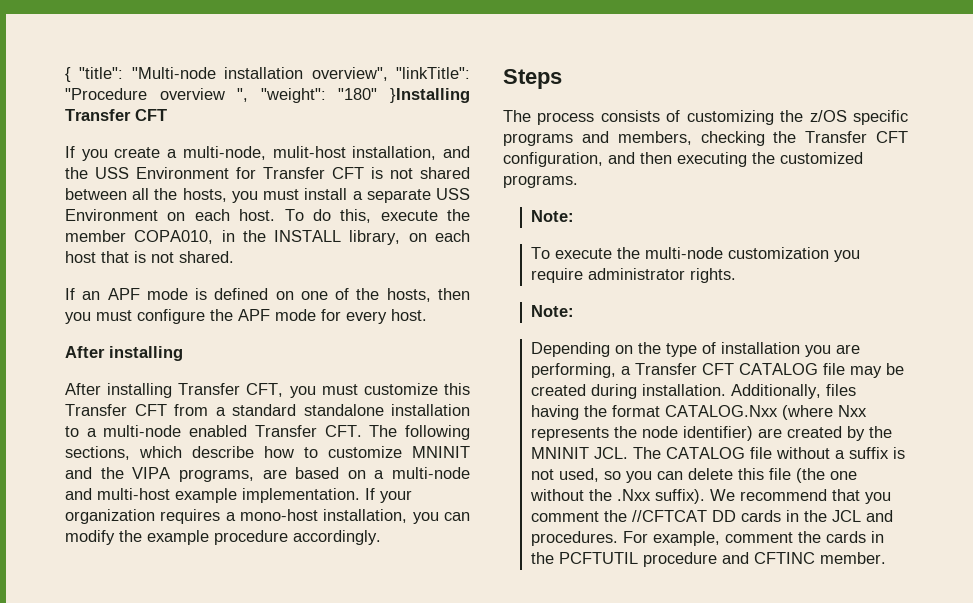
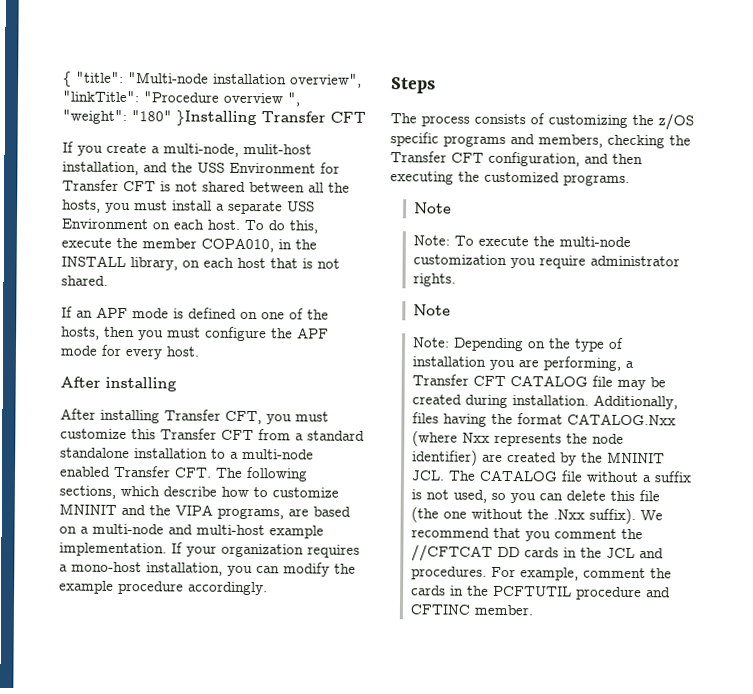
  The process consists of customizing the z/OS specific programs and members, checking the Transfer CFT configuration, and then executing the customized programs.
- Note:
- To execute the multi-node customization you require administrator rights.
- Note:
- Depending on the type of installation you are performing, a Transfer CFT CATALOG file may be created during installation.
+ Note
+ Note: To execute the multi-node customization you require administrator rights.
+ Note
+ Note: Depending on the type of installation you are performing, a Transfer CFT CATALOG file may be created during installation.

